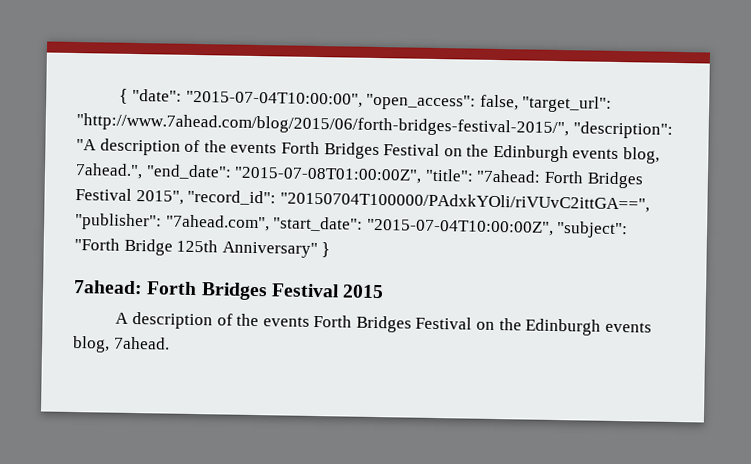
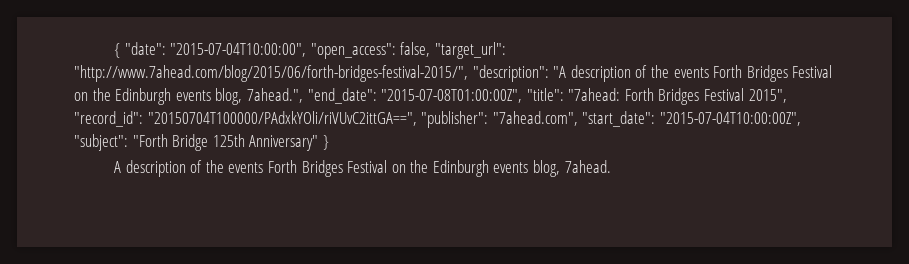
- 7ahead: Forth Bridges Festival 2015

